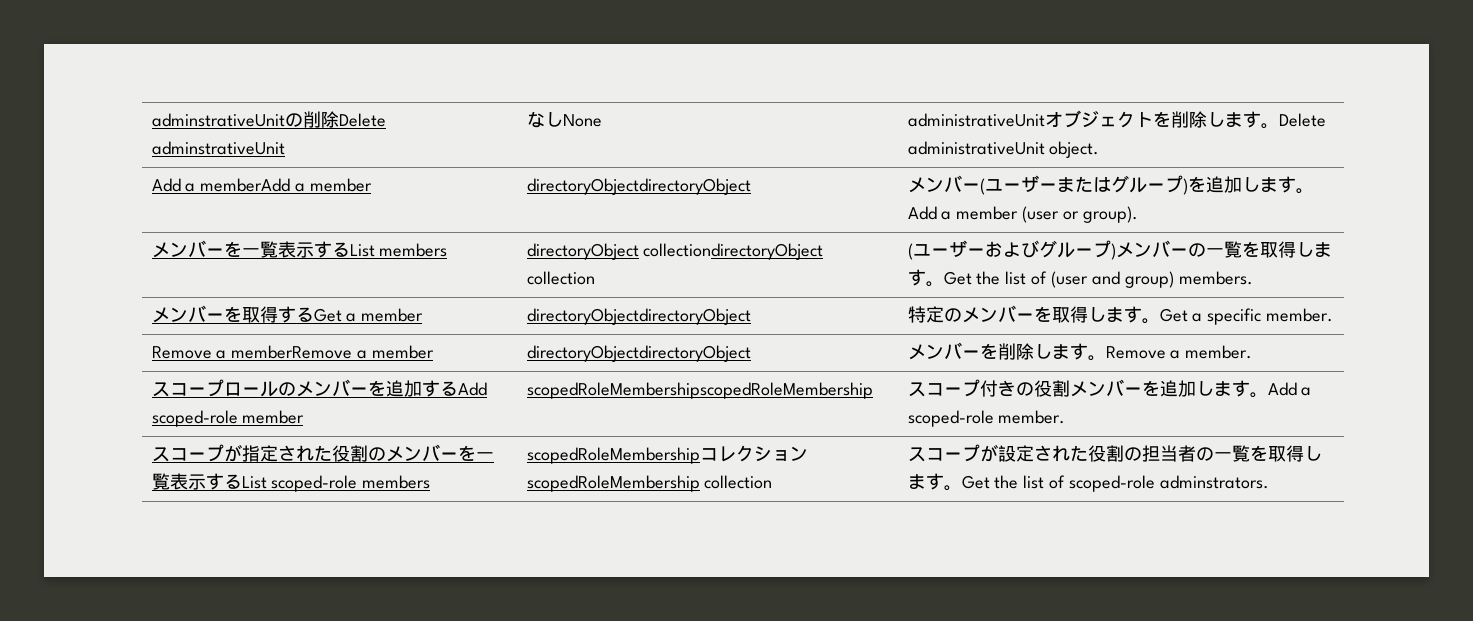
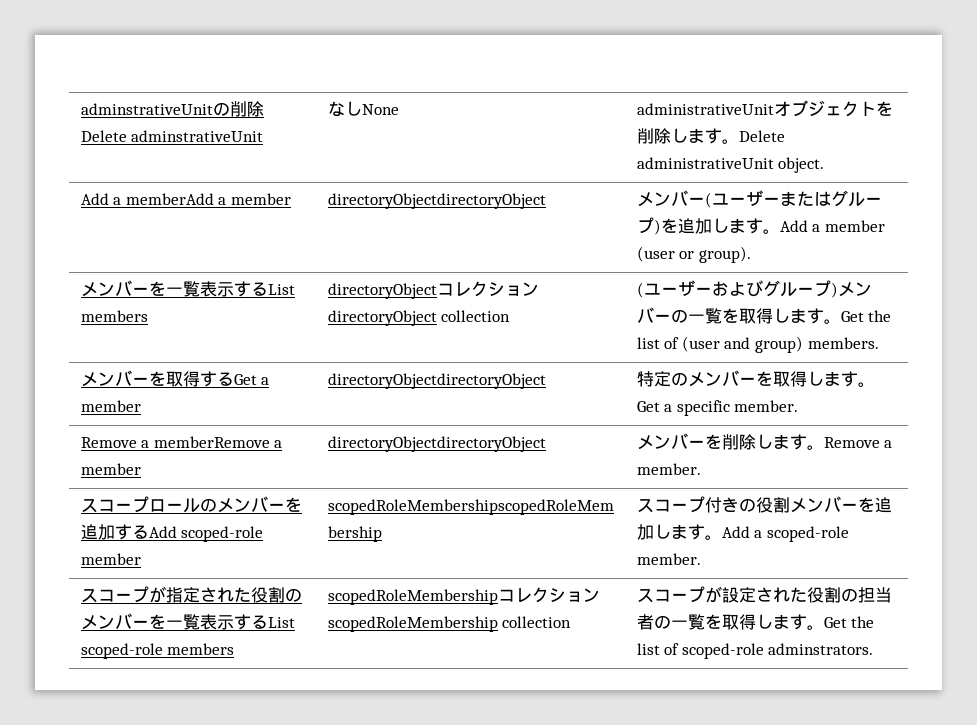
- メンバーを一覧表示するList members | directoryObject collectiondirectoryObject collection | (ユーザーおよびグループ)メンバーの一覧を取得します。Get the list of (user and group) members.
+ メンバーを一覧表示するList members | directoryObjectコレクションdirectoryObject collection | (ユーザーおよびグループ)メンバーの一覧を取得します。Get the list of (user and group) members.

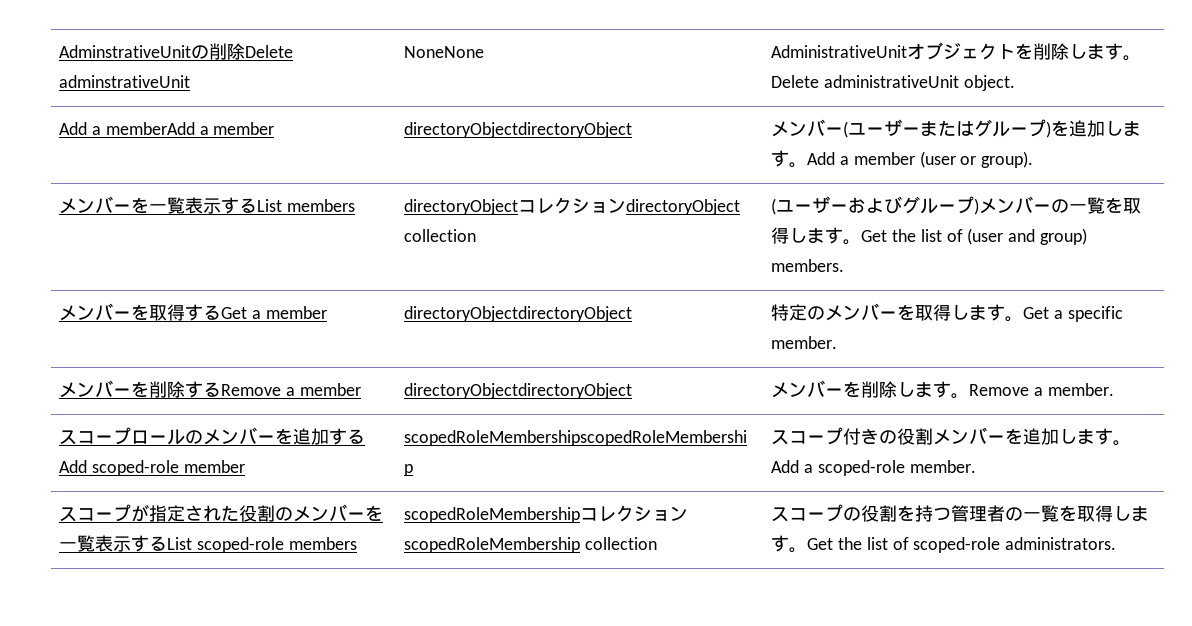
- adminstrativeUnitの削除Delete adminstrativeUnit | なしNone | administrativeUnitオブジェクトを削除します。Delete administrativeUnit object.
+ AdminstrativeUnitの削除Delete adminstrativeUnit | NoneNone | AdministrativeUnitオブジェクトを削除します。Delete administrativeUnit object.
- Remove a memberRemove a member | directoryObjectdirectoryObject | メンバーを削除します。Remove a member.
+ メンバーを削除するRemove a member | directoryObjectdirectoryObject | メンバーを削除します。Remove a member.
- スコープが指定された役割のメンバーを一覧表示するList scoped-role members | scopedRoleMembershipコレクションscopedRoleMembership collection | スコープが設定された役割の担当者の一覧を取得します。Get the list of scoped-role adminstrators.
+ スコープが指定された役割のメンバーを一覧表示するList scoped-role members | scopedRoleMembershipコレクションscopedRoleMembership collection | スコープの役割を持つ管理者の一覧を取得します。Get the list of scoped-role administrators.

